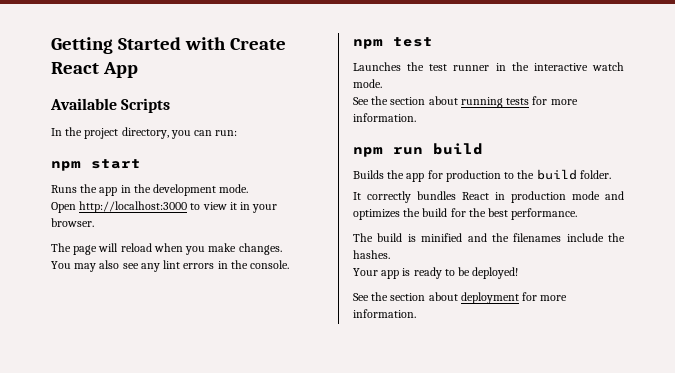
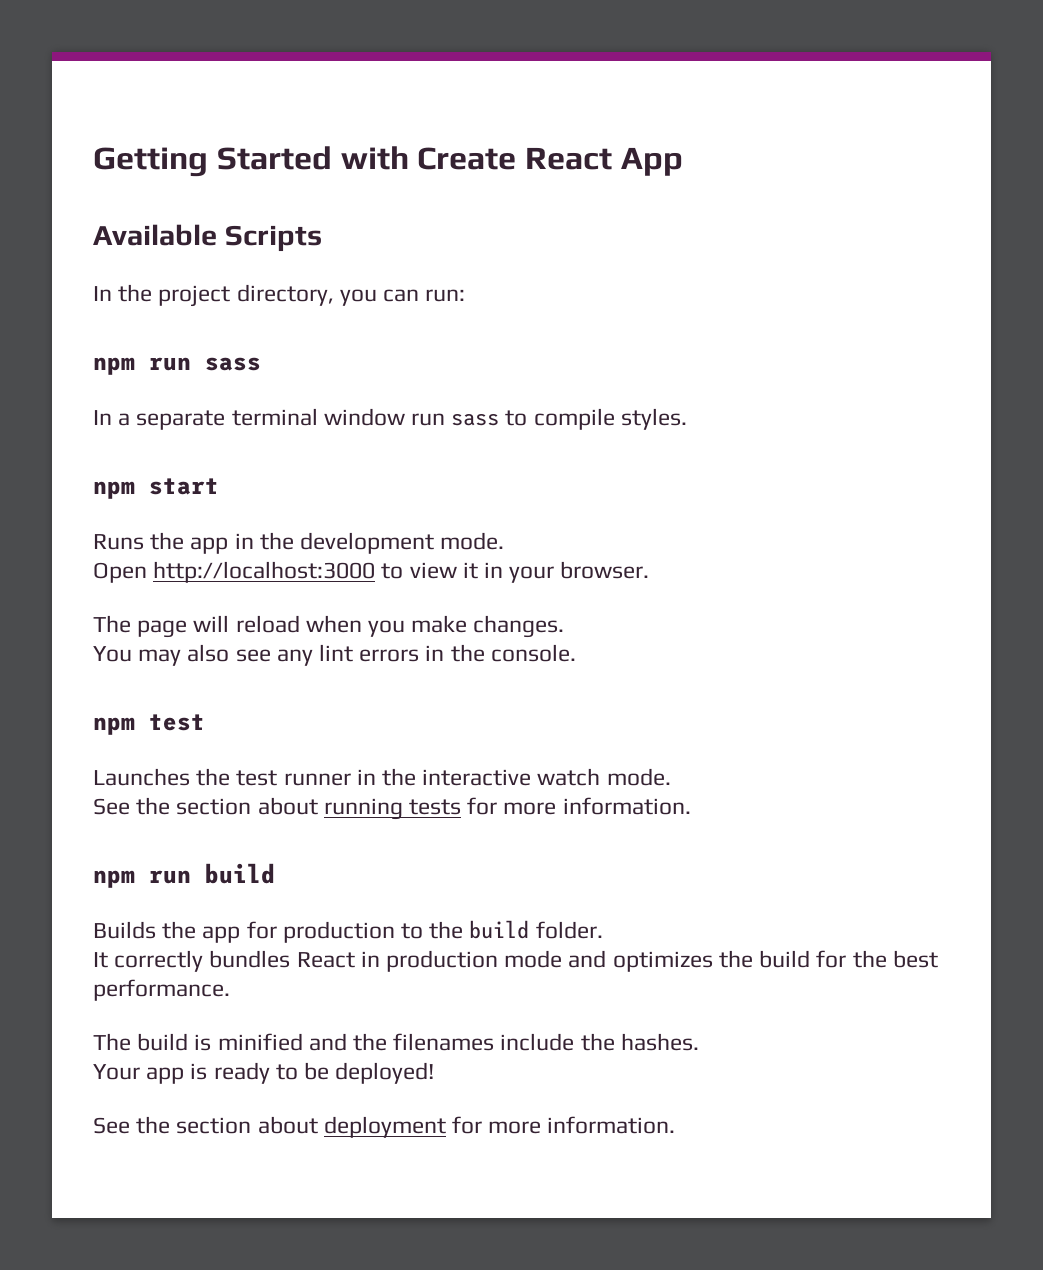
+ npm run sass
+ In a separate terminal window run sass to compile styles.

